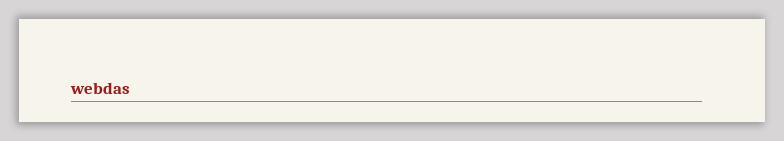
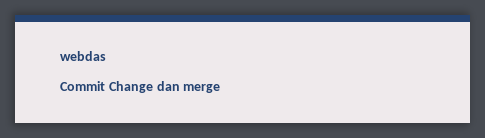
+ Commit Change dan merge

